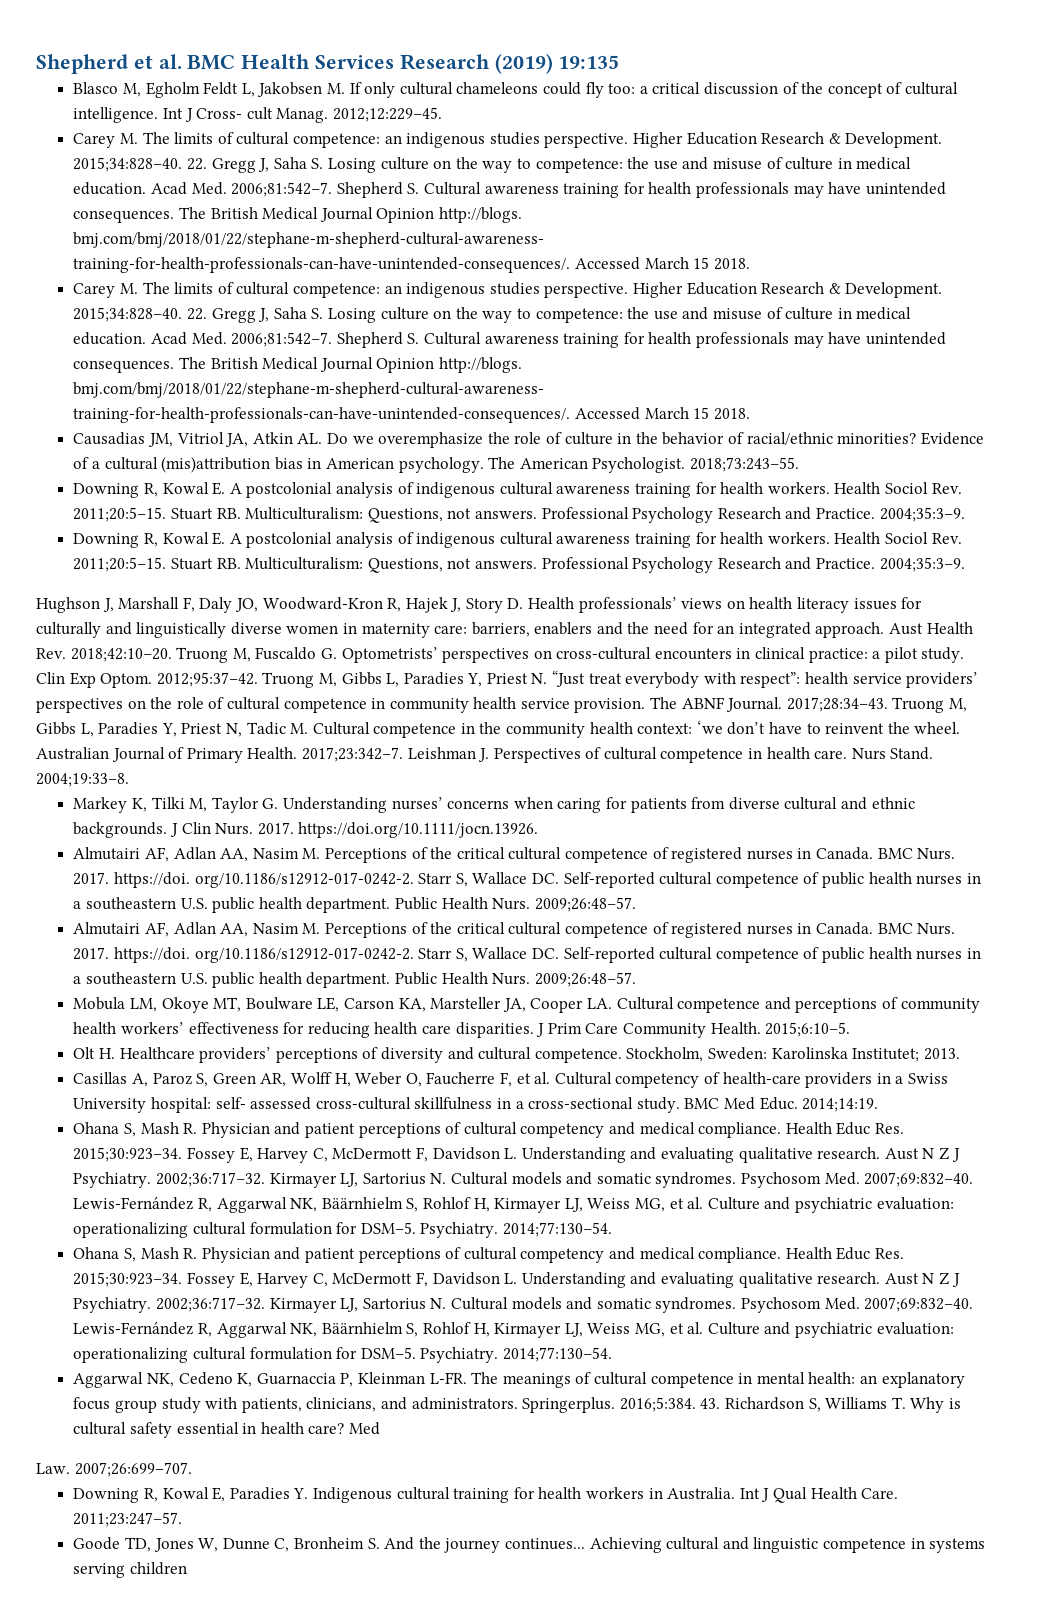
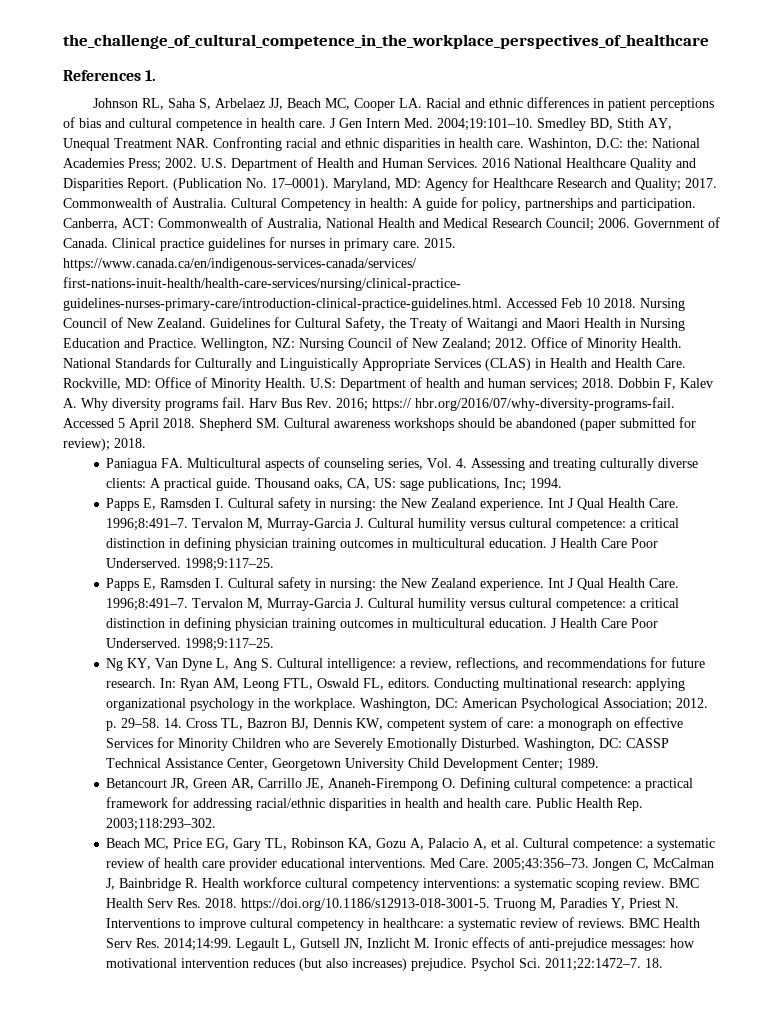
- Shepherd et al. BMC Health Services Research (2019) 19:135
- Blasco M, Egholm Feldt L, Jakobsen M. If only cultural chameleons could fly too: a critical discussion of the concept of cultural intelligence. Int J Cross- cult Manag. 2012;12:229–45.
- Carey M. The limits of cultural competence: an indigenous studies perspective. Higher Education Research & Development. 2015;34:828–40. 22. Gregg J, Saha S. Losing culture on the way to competence: the use and misuse of culture in medical education. Acad Med. 2006;81:542–7. Shepherd S. Cultural awareness training for health professionals may have unintended consequences. The British Medical Journal Opinion http://blogs. bmj.com/bmj/2018/01/22/stephane-m-shepherd-cultural-awareness- training-for-health-professionals-can-have-unintended-consequences/. Accessed March 15 2018.
- Carey M. The limits of cultural competence: an indigenous studies perspective. Higher Education Research & Development. 2015;34:828–40. 22. Gregg J, Saha S. Losing culture on the way to competence: the use and misuse of culture in medical education. Acad Med. 2006;81:542–7. Shepherd S. Cultural awareness training for health professionals may have unintended consequences. The British Medical Journal Opinion http://blogs. bmj.com/bmj/2018/01/22/stephane-m-shepherd-cultural-awareness- training-for-health-professionals-can-have-unintended-consequences/. Accessed March 15 2018.
- Causadias JM, Vitriol JA, Atkin AL. Do we overemphasize the role of culture in the behavior of racial/ethnic minorities? Evidence of a cultural (mis)attribution bias in American psychology. The American Psychologist. 2018;73:243–55.
- Downing R, Kowal E. A postcolonial analysis of indigenous cultural awareness training for health workers. Health Sociol Rev. 2011;20:5–15. Stuart RB. Multiculturalism: Questions, not answers. Professional Psychology Research and Practice. 2004;35:3–9.
- Downing R, Kowal E. A postcolonial analysis of indigenous cultural awareness training for health workers. Health Sociol Rev. 2011;20:5–15. Stuart RB. Multiculturalism: Questions, not answers. Professional Psychology Research and Practice. 2004;35:3–9.
- Hughson J, Marshall F, Daly JO, Woodward-Kron R, Hajek J, Story D. Health professionals’ views on health literacy issues for culturally and linguistically diverse women in maternity care: barriers, enablers and the need for an integrated approach. Aust Health Rev. 2018;42:10–20. Truong M, Fuscaldo G. Optometrists’ perspectives on cross-cultural encounters in clinical practice: a pilot study. Clin Exp Optom. 2012;95:37–42. Truong M, Gibbs L, Paradies Y, Priest N. “Just treat everybody with respect”: health service providers’ perspectives on the role of cultural competence in community health service provision. The ABNF Journal. 2017;28:34–43. Truong M, Gibbs L, Paradies Y, Priest N, Tadic M. Cultural competence in the community health context: ‘we don’t have to reinvent the wheel. Australian Journal of Primary Health. 2017;23:342–7. Leishman J. Perspectives of cultural competence in health care.
+ the_challenge_of_cultural_competence_in_the_workplace_perspectives_of_healthcare
+ References 1.
+ Johnson RL, Saha S, Arbelaez JJ, Beach MC, Cooper LA. Racial and ethnic differences in patient perceptions of bias and cultural competence in health care.
- Nurs Stand. 2004;19:33–8.
- Markey K, Tilki M, Taylor G. Understanding nurses’ concerns when caring for patients from diverse cultural and ethnic backgrounds. J Clin Nurs. 2017. https://doi.org/10.1111/jocn.13926.
- Almutairi AF, Adlan AA, Nasim M. Perceptions of the critical cultural competence of registered nurses in Canada. BMC Nurs. 2017. https://doi. org/10.1186/s12912-017-0242-2. Starr S, Wallace DC. Self-reported cultural competence of public health nurses in a southeastern U.S. public health department. Public Health Nurs. 2009;26:48–57.
- Almutairi AF, Adlan AA, Nasim M. Perceptions of the critical cultural competence of registered nurses in Canada. BMC Nurs. 2017. https://doi. org/10.1186/s12912-017-0242-2. Starr S, Wallace DC. Self-reported cultural competence of public health nurses in a southeastern U.S. public health department. Public Health Nurs. 2009;26:48–57.
- Mobula LM, Okoye MT, Boulware LE, Carson KA, Marsteller JA, Cooper LA. Cultural competence and perceptions of community health workers’ effectiveness for reducing health care disparities. J Prim Care Community Health. 2015;6:10–5.
- Olt H. Healthcare providers’ perceptions of diversity and cultural competence. Stockholm, Sweden: Karolinska Institutet; 2013.
- Casillas A, Paroz S, Green AR, Wolff H, Weber O, Faucherre F, et al. Cultural competency of health-care providers in a Swiss University hospital: self- assessed cross-cultural skillfulness in a cross-sectional study. BMC Med Educ. 2014;14:19.
- Ohana S, Mash R. Physician and patient perceptions of cultural competency and medical compliance. Health Educ Res. 2015;30:923–34. Fossey E, Harvey C, McDermott F, Davidson L. Understanding and evaluating qualitative research. Aust N Z J Psychiatry. 2002;36:717–32. Kirmayer LJ, Sartorius N. Cultural models and somatic syndromes. Psychosom Med. 2007;69:832–40. Lewis-Fernández R, Aggarwal NK, Bäärnhielm S, Rohlof H, Kirmayer LJ, Weiss MG, et al. Culture and psychiatric evaluation: operationalizing cultural formulation for DSM–5. Psychiatry. 2014;77:130–54.
- Ohana S, Mash R. Physician and patient perceptions of cultural competency and medical compliance. Health Educ Res. 2015;30:923–34. Fossey E, Harvey C, McDermott F, Davidson L. Understanding and evaluating qualitative research. Aust N Z J Psychiatry. 2002;36:717–32. Kirmayer LJ, Sartorius N. Cultural models and somatic syndromes. Psychosom Med. 2007;69:832–40. Lewis-Fernández R, Aggarwal NK, Bäärnhielm S, Rohlof H, Kirmayer LJ, Weiss MG, et al. Culture and psychiatric evaluation: operationalizing cultural formulation for DSM–5. Psychiatry. 2014;77:130–54.
- Aggarwal NK, Cedeno K, Guarnaccia P, Kleinman L-FR. The meanings of cultural competence in mental health: an explanatory focus group study with patients, clinicians, and administrators. Springerplus. 2016;5:384. 43. Richardson S, Williams T. Why is cultural safety essential in health care? Med
- Law. 2007;26:699–707.
- Downing R, Kowal E, Paradies Y. Indigenous cultural training for health workers in Australia. Int J Qual Health Care. 2011;23:247–57.
- Goode TD, Jones W, Dunne C, Bronheim S. And the journey continues... Achieving cultural and linguistic competence in systems serving children
+ J Gen Intern Med. 2004;19:101–10. Smedley BD, Stith AY, Unequal Treatment NAR. Confronting racial and ethnic disparities in health care. Washinton, D.C: the: National Academies Press; 2002. U.S. Department of Health and Human Services. 2016 National Healthcare Quality and Disparities Report. (Publication No. 17–0001). Maryland, MD: Agency for Healthcare Research and Quality; 2017. Commonwealth of Australia. Cultural Competency in health: A guide for policy, partnerships and participation. Canberra, ACT: Commonwealth of Australia, National Health and Medical Research Council; 2006. Government of Canada. Clinical practice guidelines for nurses in primary care. 2015. https://www.canada.ca/en/indigenous-services-canada/services/ first-nations-inuit-health/health-care-services/nursing/clinical-practice- guidelines-nurses-primary-care/introduction-clinical-practice-guidelines.html. Accessed Feb 10 2018. Nursing Council of New Zealand. Guidelines for Cultural Safety, the Treaty of Waitangi and Maori Health in Nursing Education and Practice. Wellington, NZ: Nursing Council of New Zealand; 2012. Office of Minority Health. National Standards for Culturally and Linguistically Appropriate Services (CLAS) in Health and Health Care. Rockville, MD: Office of Minority Health. U.S: Department of health and human services; 2018. Dobbin F, Kalev A. Why diversity programs fail. Harv Bus Rev. 2016; https:// hbr.org/2016/07/why-diversity-programs-fail. Accessed 5 April 2018. Shepherd SM. Cultural awareness workshops should be abandoned (paper submitted for review); 2018.
+ Paniagua FA. Multicultural aspects of counseling series, Vol. 4. Assessing and treating culturally diverse clients: A practical guide. Thousand oaks, CA, US: sage publications, Inc; 1994.
+ Papps E, Ramsden I. Cultural safety in nursing: the New Zealand experience. Int J Qual Health Care. 1996;8:491–7. Tervalon M, Murray-Garcia J. Cultural humility versus cultural competence: a critical distinction in defining physician training outcomes in multicultural education. J Health Care Poor Underserved. 1998;9:117–25.
+ Papps E, Ramsden I. Cultural safety in nursing: the New Zealand experience. Int J Qual Health Care. 1996;8:491–7. Tervalon M, Murray-Garcia J. Cultural humility versus cultural competence: a critical distinction in defining physician training outcomes in multicultural education. J Health Care Poor Underserved. 1998;9:117–25.
+ Ng KY, Van Dyne L, Ang S. Cultural intelligence: a review, reflections, and recommendations for future research. In: Ryan AM, Leong FTL, Oswald FL, editors. Conducting multinational research: applying organizational psychology in the workplace. Washington, DC: American Psychological Association; 2012. p. 29–58. 14. Cross TL, Bazron BJ, Dennis KW, competent system of care: a monograph on effective Services for Minority Children who are Severely Emotionally Disturbed. Washington, DC: CASSP Technical Assistance Center, Georgetown University Child Development Center; 1989.
+ Betancourt JR, Green AR, Carrillo JE, Ananeh-Firempong O. Defining cultural competence: a practical framework for addressing racial/ethnic disparities in health and health care. Public Health Rep. 2003;118:293–302.
+ Beach MC, Price EG, Gary TL, Robinson KA, Gozu A, Palacio A, et al. Cultural competence: a systematic review of health care provider educational interventions. Med Care. 2005;43:356–73. Jongen C, McCalman J, Bainbridge R. Health workforce cultural competency interventions: a systematic scoping review. BMC Health Serv Res. 2018. https://doi.org/10.1186/s12913-018-3001-5. Truong M, Paradies Y, Priest N. Interventions to improve cultural competency in healthcare: a systematic review of reviews. BMC Health Serv Res. 2014;14:99. Legault L, Gutsell JN, Inzlicht M. Ironic effects of anti-prejudice messages: how motivational intervention reduces (but also increases) prejudice. Psychol Sci. 2011;22:1472–7. 18.

